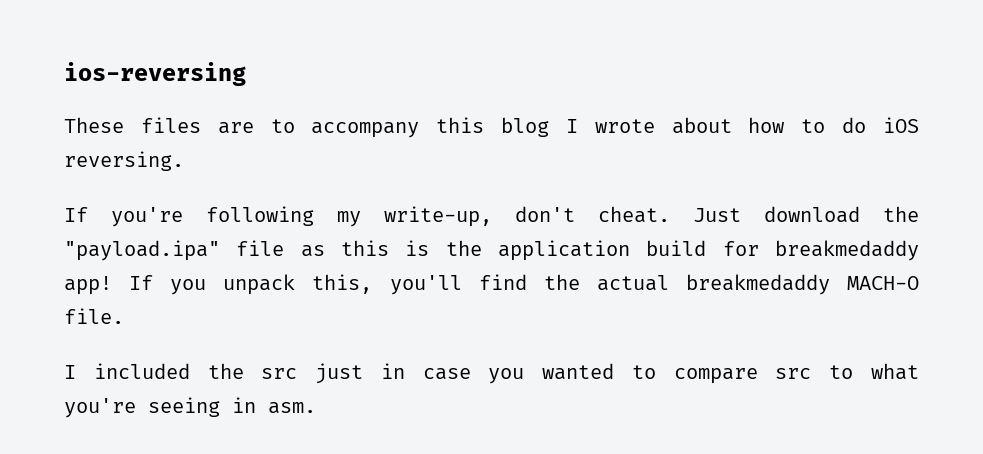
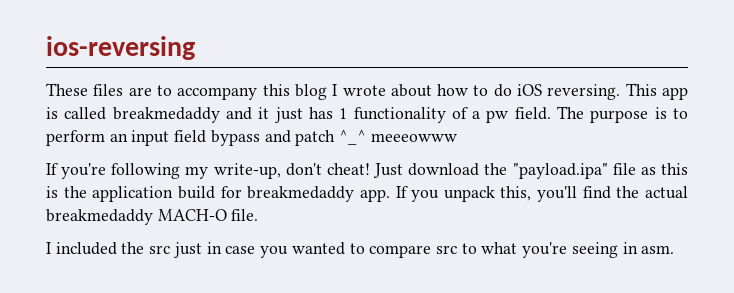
+ This app is called breakmedaddy and it just has 1 functionality of a pw field. The purpose is to perform an input field bypass and patch ^_^ meeeowww
- If you're following my write-up, don't cheat.
+ If you're following my write-up, don't cheat!
- Just download the "payload.ipa" file as this is the application build for breakmedaddy app!
+ Just download the "payload.ipa" file as this is the application build for breakmedaddy app.

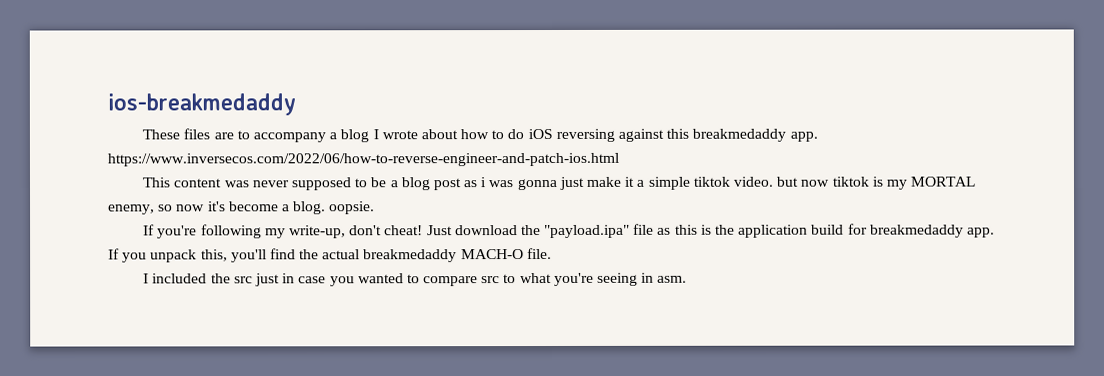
- ios-reversing
+ ios-breakmedaddy
- These files are to accompany this blog I wrote about how to do iOS reversing. This app is called breakmedaddy and it just has 1 functionality of a pw field. The purpose is to perform an input field bypass and patch ^_^ meeeowww
+ These files are to accompany a blog I wrote about how to do iOS reversing against this breakmedaddy app. https://www.inversecos.com/2022/06/how-to-reverse-engineer-and-patch-ios.html
+ This content was never supposed to be a blog post as i was gonna just make it a simple tiktok video. but now tiktok is my MORTAL enemy, so now it's become a blog. oopsie.

